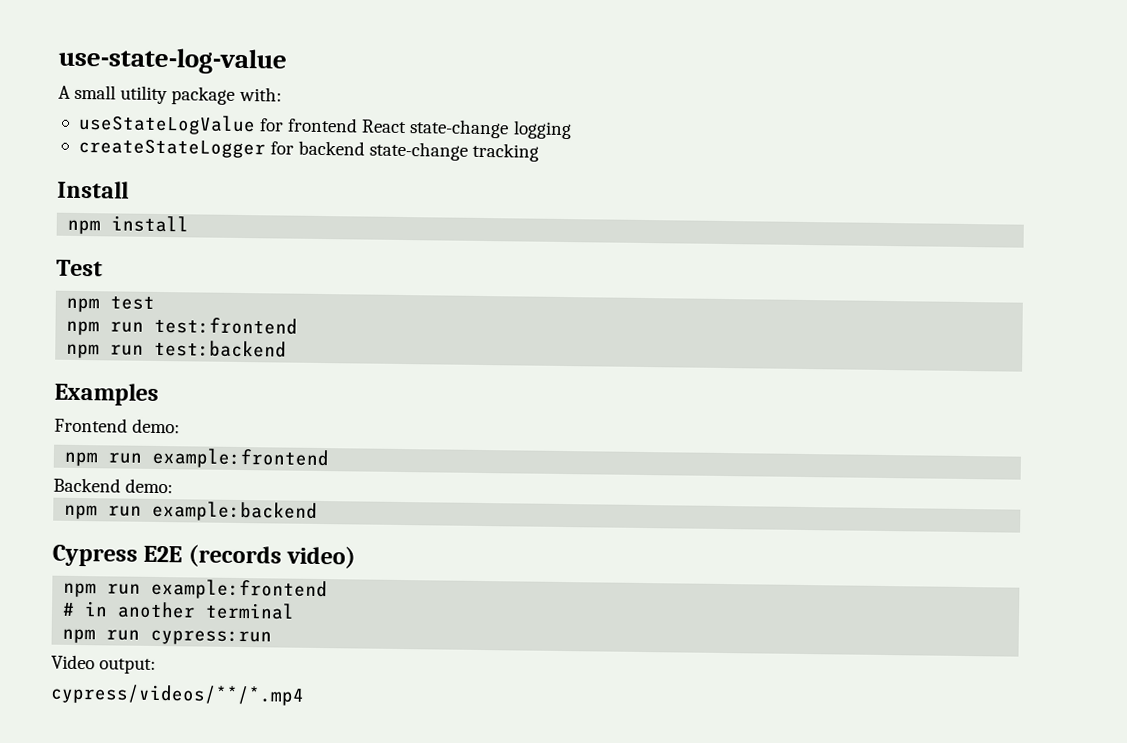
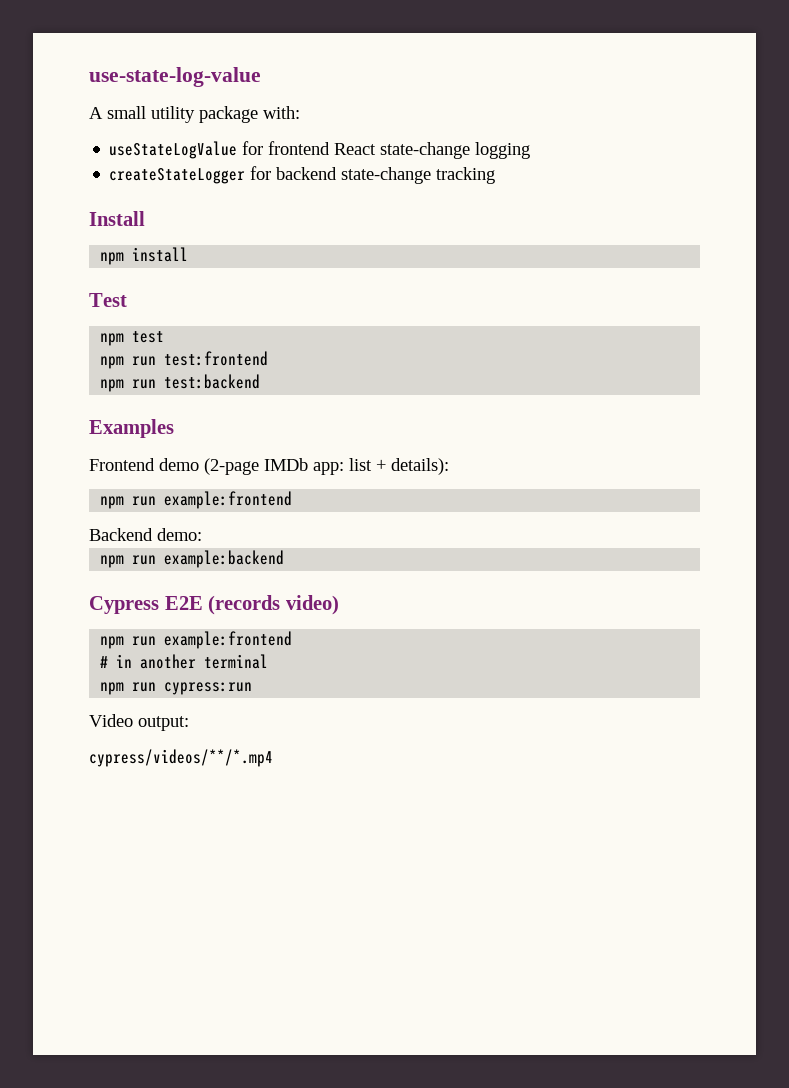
- Frontend demo:
+ Frontend demo (2-page IMDb app: list + details):

